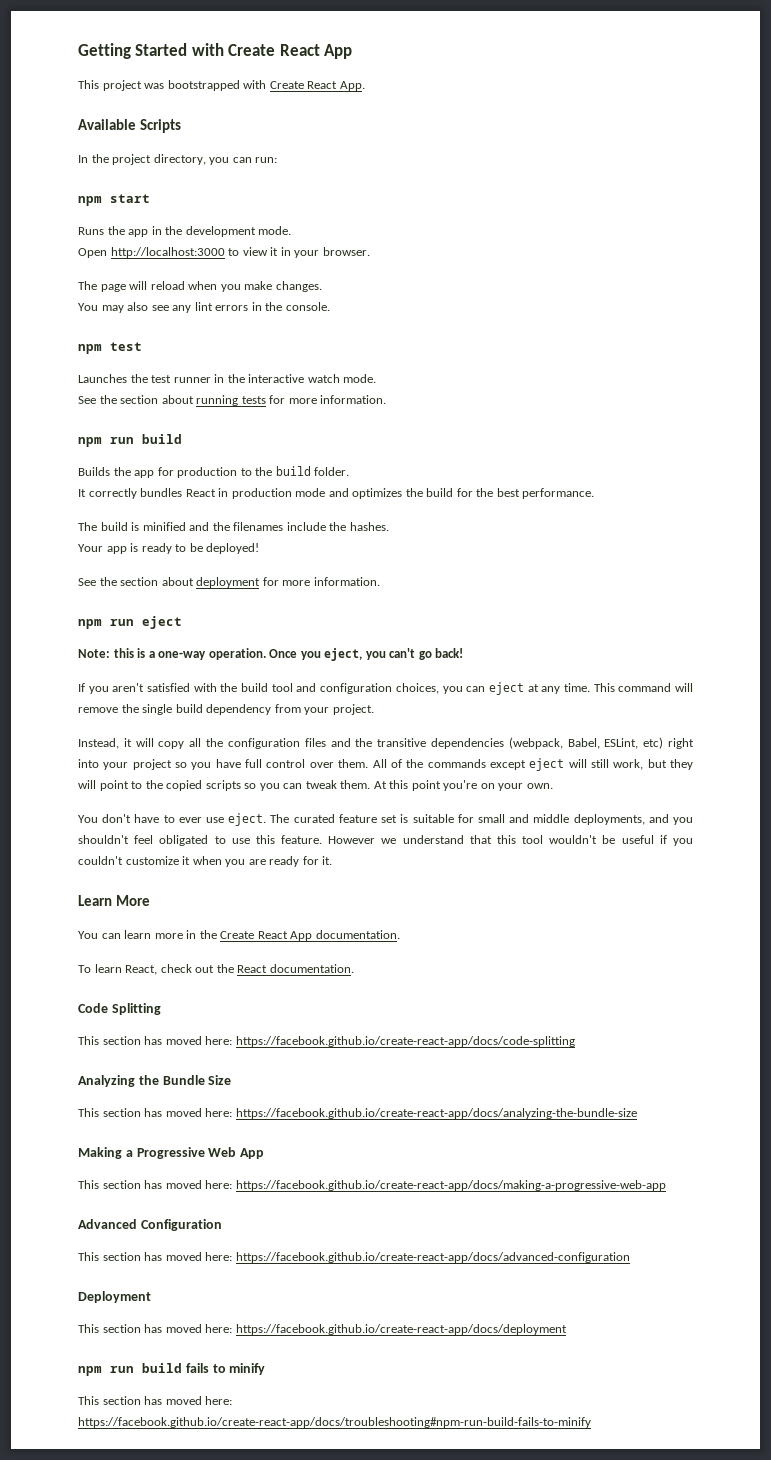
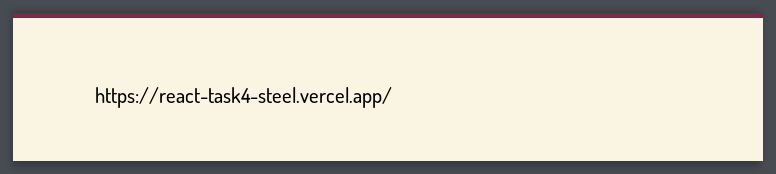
- Getting Started with Create React App
- This project was bootstrapped with Create React App.
- Available Scripts
- In the project directory, you can run:
- npm start
- Runs the app in the development mode.
- Open http://localhost:3000 to view it in your browser.
- The page will reload when you make changes.
- You may also see any lint errors in the console.
- npm test
- Launches the test runner in the interactive watch mode.
- See the section about running tests for more information.
- npm run build
- Builds the app for production to the build folder.
- It correctly bundles React in production mode and optimizes the build for the best performance.
- The build is minified and the filenames include the hashes.
- Your app is ready to be deployed!
- See the section about deployment for more information.
- npm run eject
- Note: this is a one-way operation. Once you eject, you can't go back!
- If you aren't satisfied with the build tool and configuration choices, you can eject at any time. This command will remove the single build dependency from your project.
- Instead, it will copy all the configuration files and the transitive dependencies (webpack, Babel, ESLint, etc) right into your project so you have full control over them. All of the commands except eject will still work, but they will point to the copied scripts so you can tweak them. At this point you're on your own.
- You don't have to ever use eject. The curated feature set is suitable for small and middle deployments, and you shouldn't feel obligated to use this feature. However we understand that this tool wouldn't be useful if you couldn't customize it when you are ready for it.
- Learn More
- You can learn more in the Create React App documentation.
- To learn React, check out the React documentation.
- Code Splitting
- This section has moved here: https://facebook.github.io/create-react-app/docs/code-splitting
- Analyzing the Bundle Size
- This section has moved here: https://facebook.github.io/create-react-app/docs/analyzing-the-bundle-size
- Making a Progressive Web App
- This section has moved here: https://facebook.github.io/create-react-app/docs/making-a-progressive-web-app
- Advanced Configuration
- This section has moved here: https://facebook.github.io/create-react-app/docs/advanced-configuration
- Deployment
- This section has moved here: https://facebook.github.io/create-react-app/docs/deployment
- npm run build fails to minify
- This section has moved here: https://facebook.github.io/create-react-app/docs/troubleshooting#npm-run-build-fails-to-minify
+ https://react-task4-steel.vercel.app/

